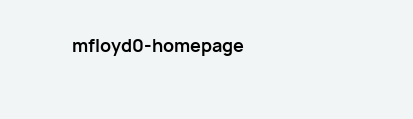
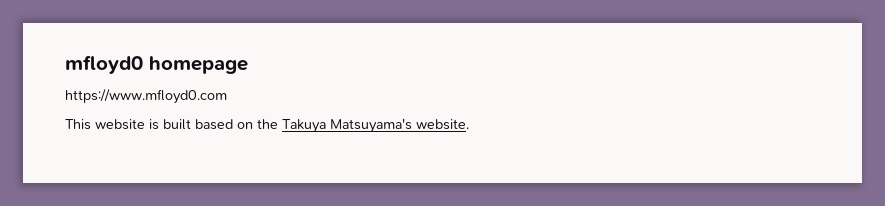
- mfloyd0-homepage
+ mfloyd0 homepage
+ https://www.mfloyd0.com
+ This website is built based on the Takuya Matsuyama's website.

